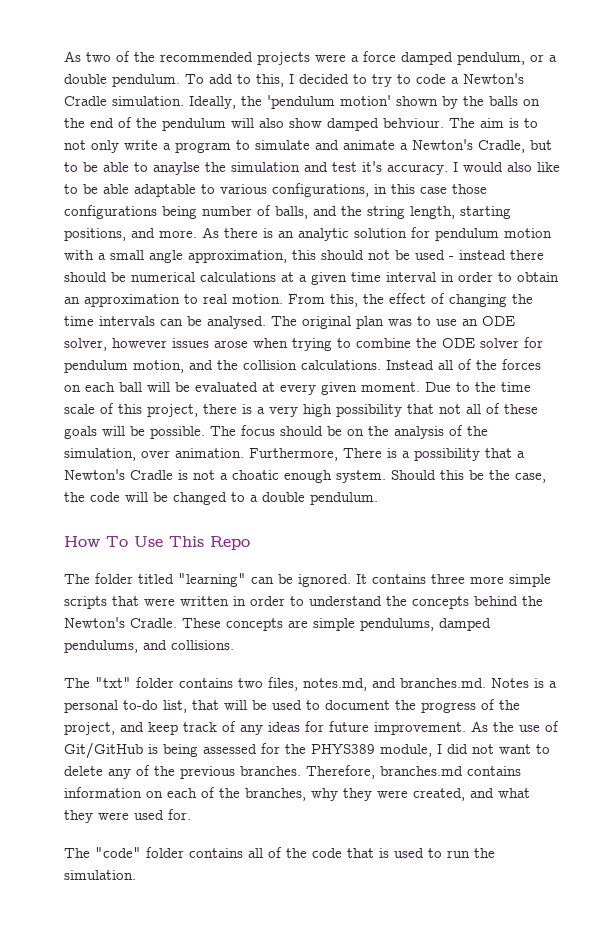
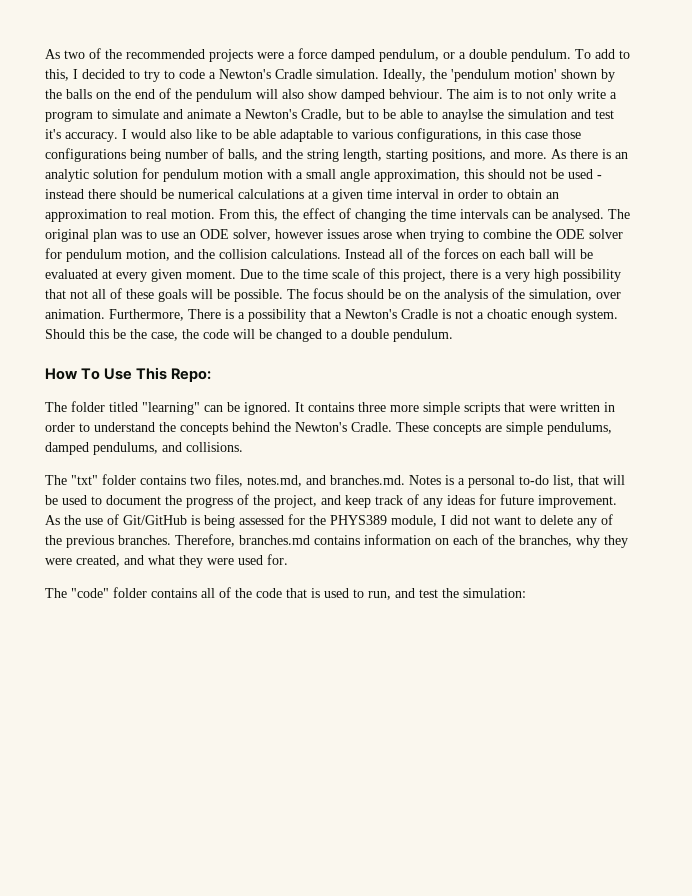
- How To Use This Repo
+ How To Use This Repo:
- The "code" folder contains all of the code that is used to run the simulation.
+ The "code" folder contains all of the code that is used to run, and test the simulation:

